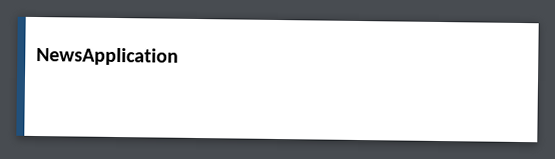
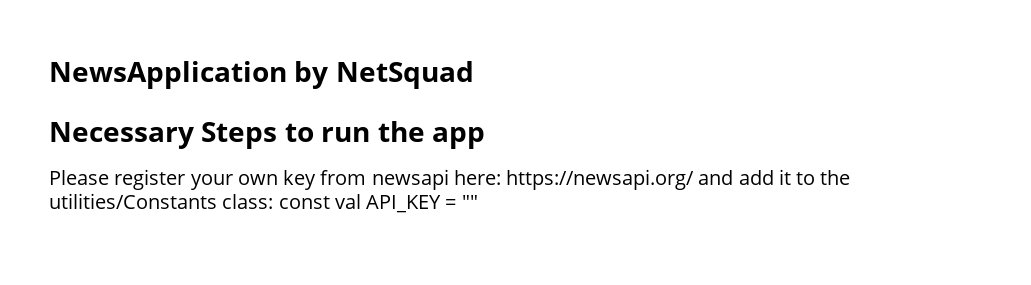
- NewsApplication
+ NewsApplication by NetSquad
+ Necessary Steps to run the app
+ Please register your own key from newsapi here: https://newsapi.org/ and add it to the utilities/Constants class: const val API_KEY = ""

